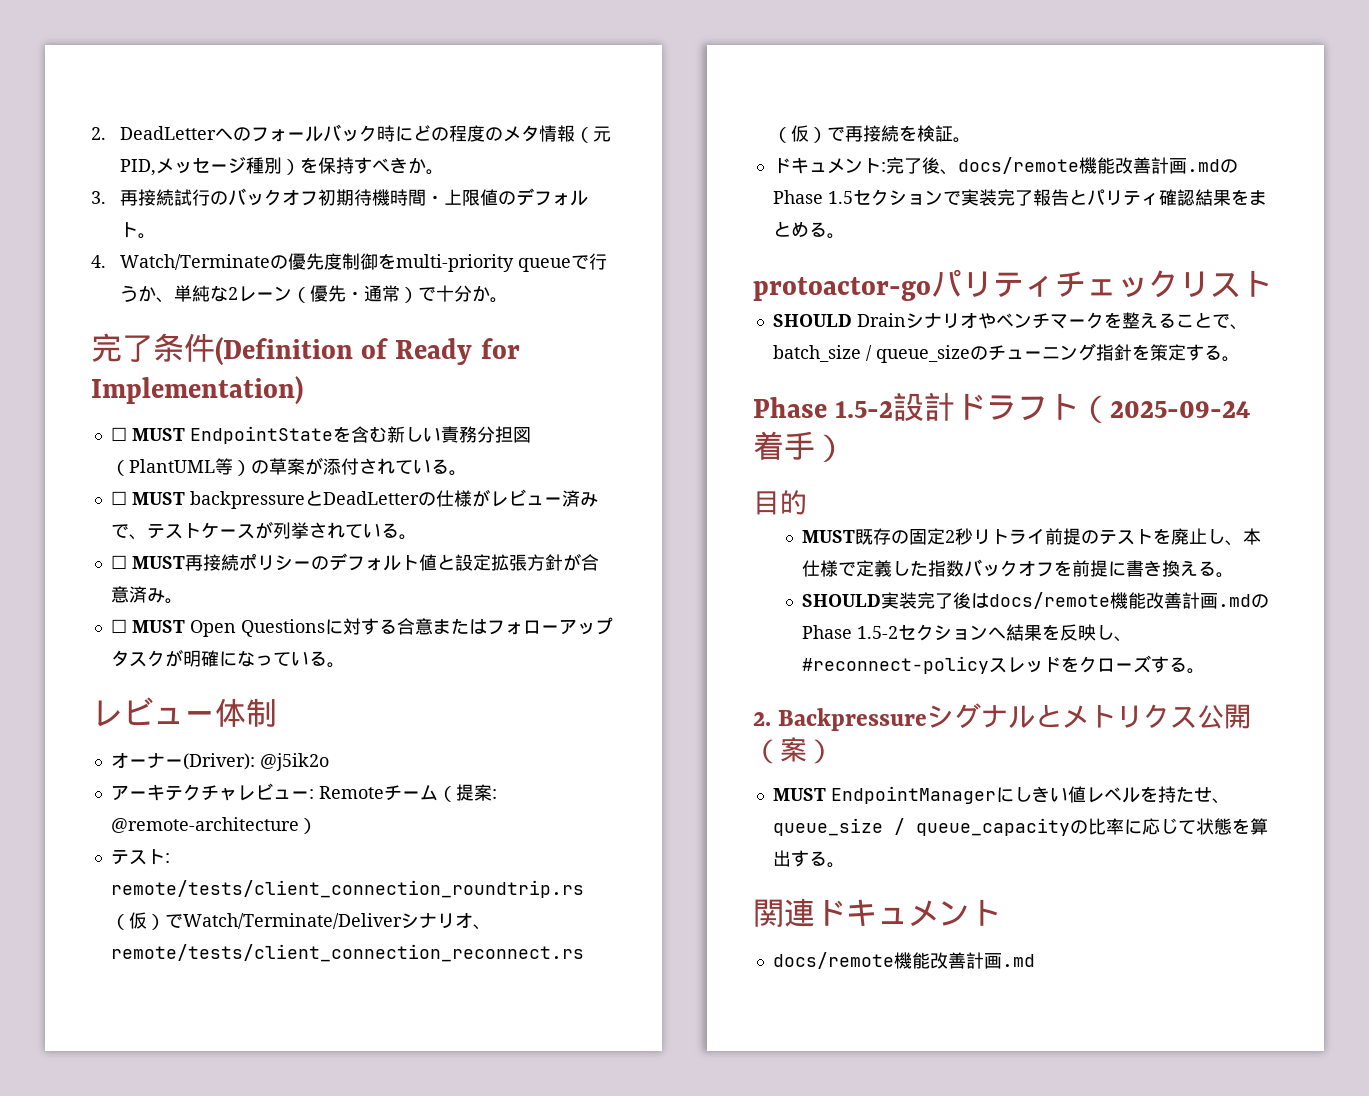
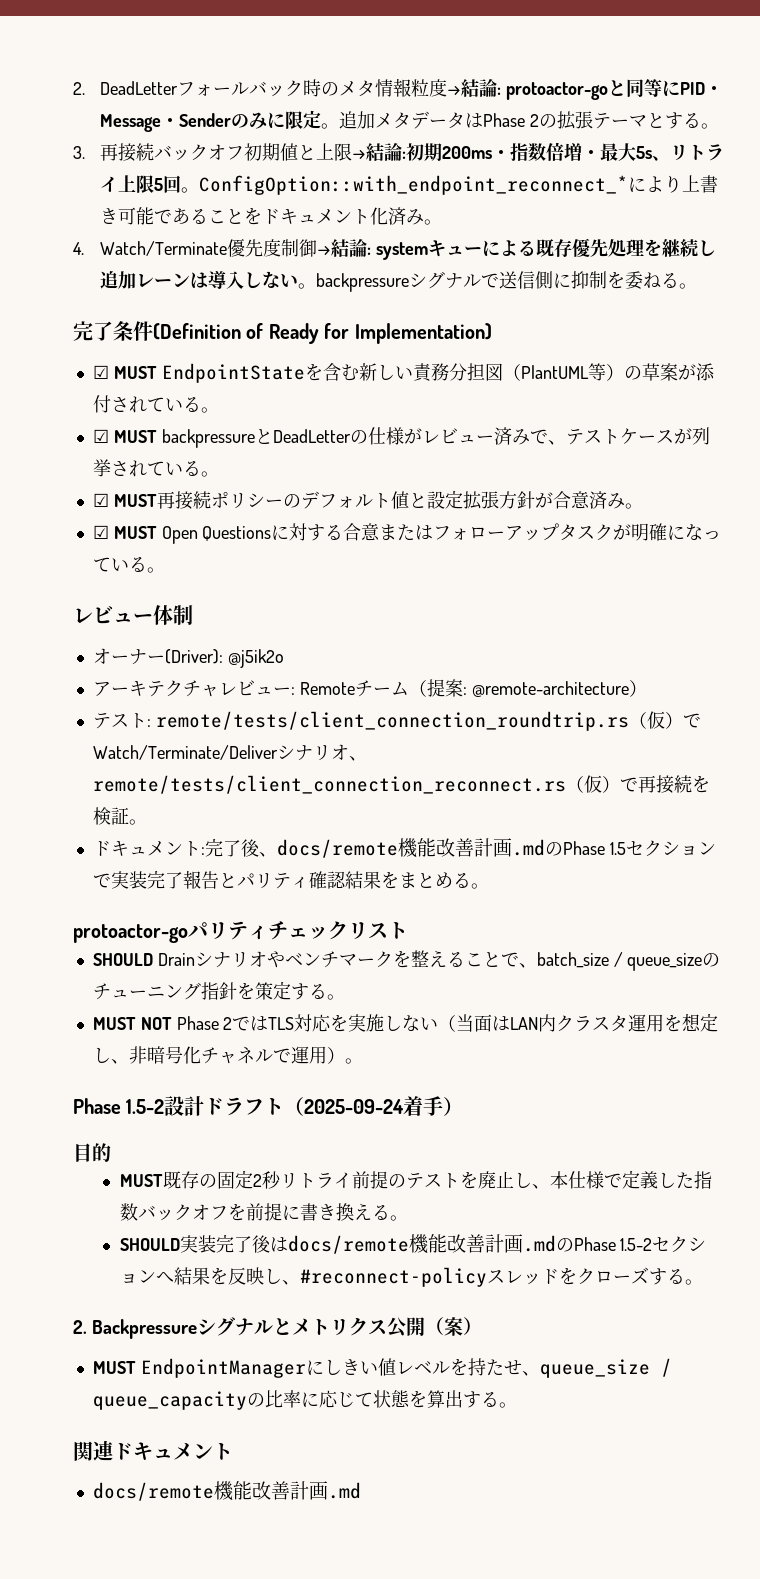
- 2. DeadLetterへのフォールバック時にどの程度のメタ情報（元PID,メッセージ種別）を保持すべきか。
+ 2. DeadLetterフォールバック時のメタ情報粒度→結論: protoactor-goと同等にPID・Message・Senderのみに限定。追加メタデータはPhase 2の拡張テーマとする。
- 3.再接続試行のバックオフ初期待機時間・上限値のデフォルト。
+ 3.再接続バックオフ初期値と上限→結論:初期200ms・指数倍増・最大5s、リトライ上限5回。ConfigOption::with_endpoint_reconnect_*により上書き可能であることをドキュメント化済み。
- 4. Watch/Terminateの優先度制御をmulti-priority queueで行うか、単純な2レーン（優先・通常）で十分か。
+ 4. Watch/Terminate優先度制御→結論: systemキューによる既存優先処理を継続し追加レーンは導入しない。backpressureシグナルで送信側に抑制を委ねる。
- ☐ MUST EndpointStateを含む新しい責務分担図（PlantUML等）の草案が添付されている。
+ ☑ MUST EndpointStateを含む新しい責務分担図（PlantUML等）の草案が添付されている。
- ☐ MUST backpressureとDeadLetterの仕様がレビュー済みで、テストケースが列挙されている。
+ ☑ MUST backpressureとDeadLetterの仕様がレビュー済みで、テストケースが列挙されている。
- ☐ MUST再接続ポリシーのデフォルト値と設定拡張方針が合意済み。
+ ☑ MUST再接続ポリシーのデフォルト値と設定拡張方針が合意済み。
- ☐ MUST Open Questionsに対する合意またはフォローアップタスクが明確になっている。
+ ☑ MUST Open Questionsに対する合意またはフォローアップタスクが明確になっている。
+ MUST NOT Phase 2ではTLS対応を実施しない（当面はLAN内クラスタ運用を想定し、非暗号化チャネルで運用）。

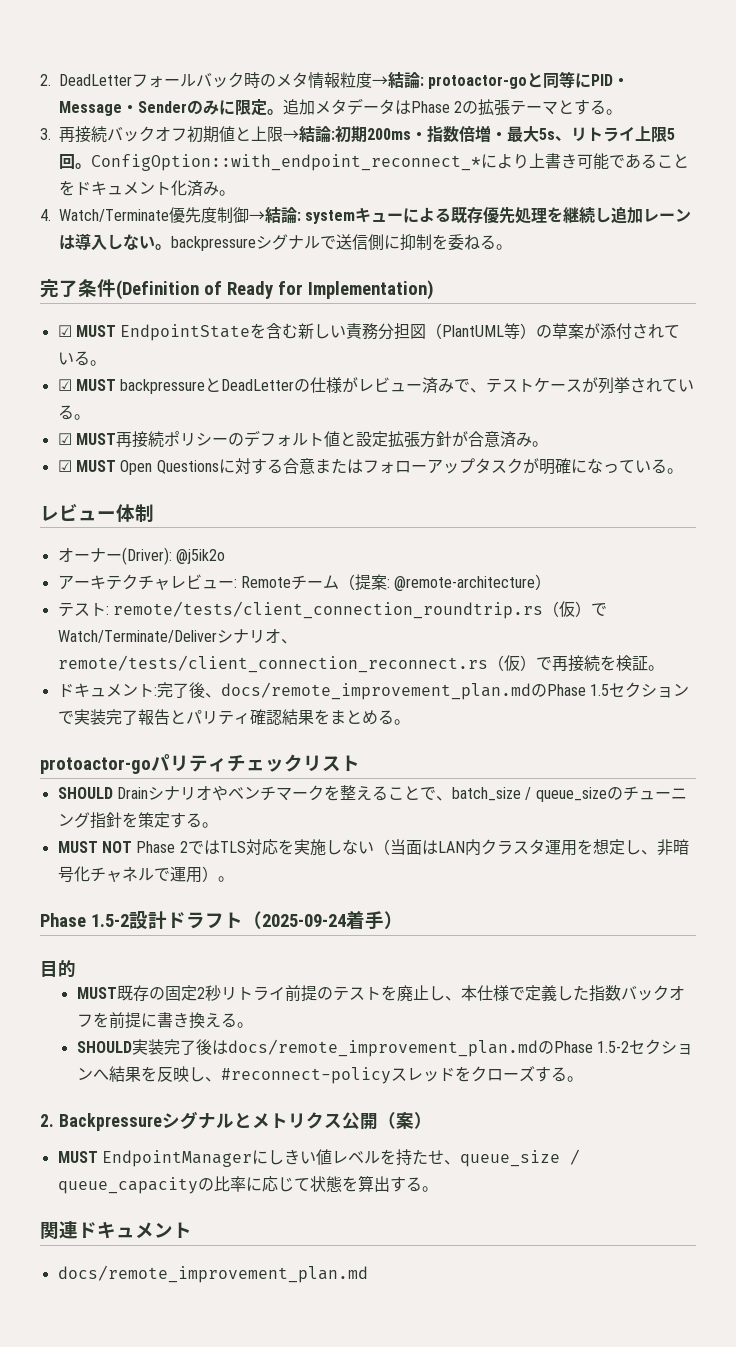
- ドキュメント:完了後、docs/remote機能改善計画.mdのPhase 1.5セクションで実装完了報告とパリティ確認結果をまとめる。
+ ドキュメント:完了後、docs/remote_improvement_plan.mdのPhase 1.5セクションで実装完了報告とパリティ確認結果をまとめる。
- SHOULD実装完了後はdocs/remote機能改善計画.mdのPhase 1.5-2セクションへ結果を反映し、#reconnect-policyスレッドをクローズする。
+ SHOULD実装完了後はdocs/remote_improvement_plan.mdのPhase 1.5-2セクションへ結果を反映し、#reconnect-policyスレッドをクローズする。
  関連ドキュメント
- docs/remote機能改善計画.md
+ docs/remote_improvement_plan.md

